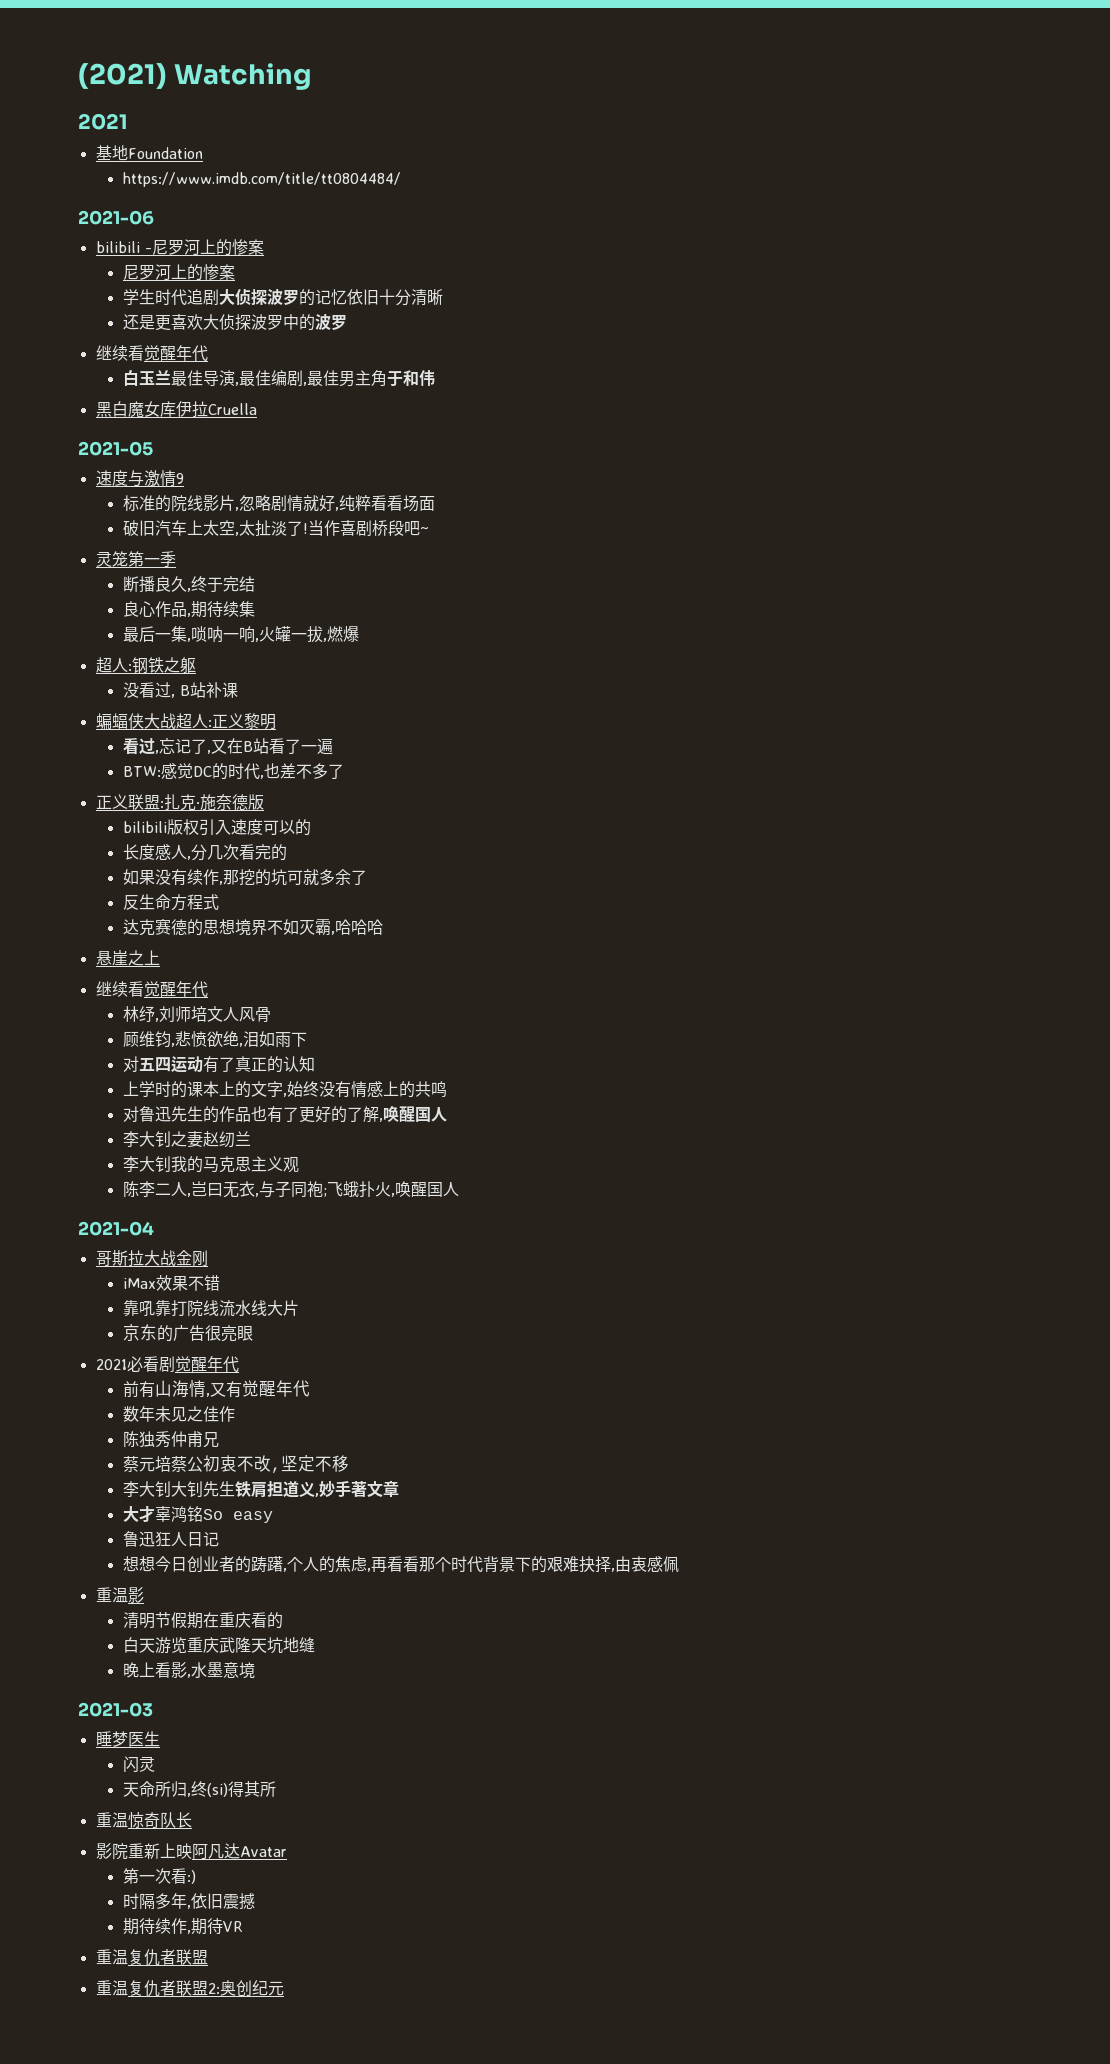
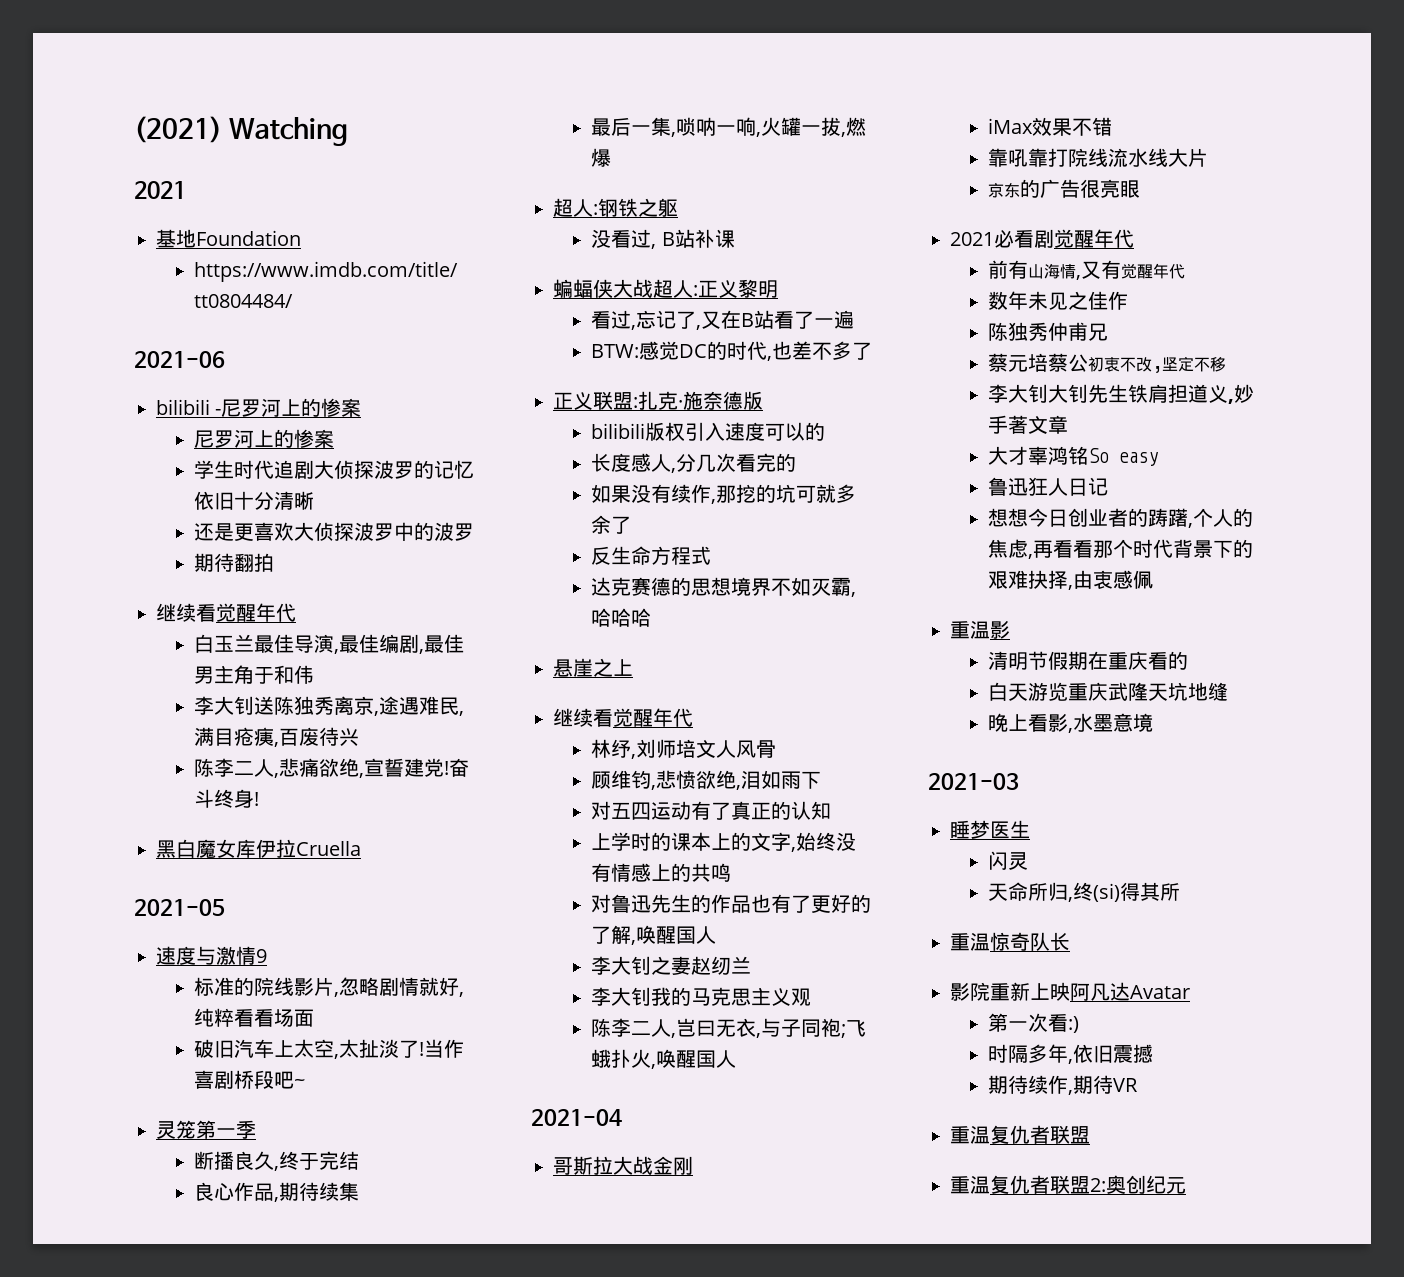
+ 期待翻拍
+ 李大钊送陈独秀离京,途遇难民,满目疮痍,百废待兴
+ 陈李二人,悲痛欲绝,宣誓建党!奋斗终身!

